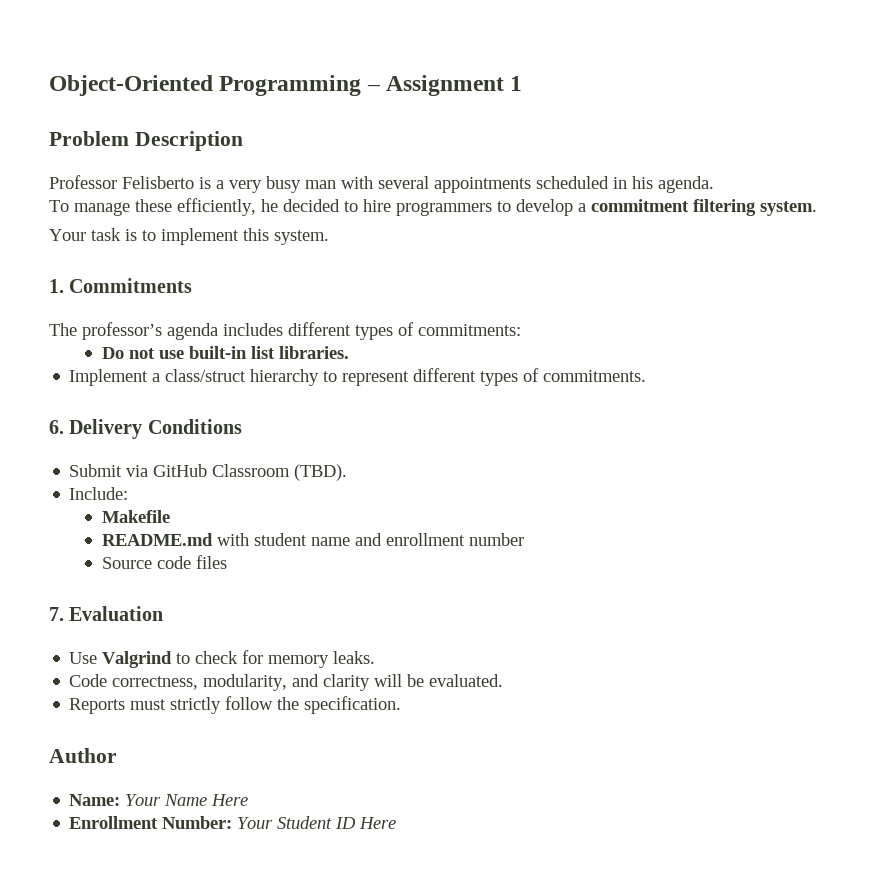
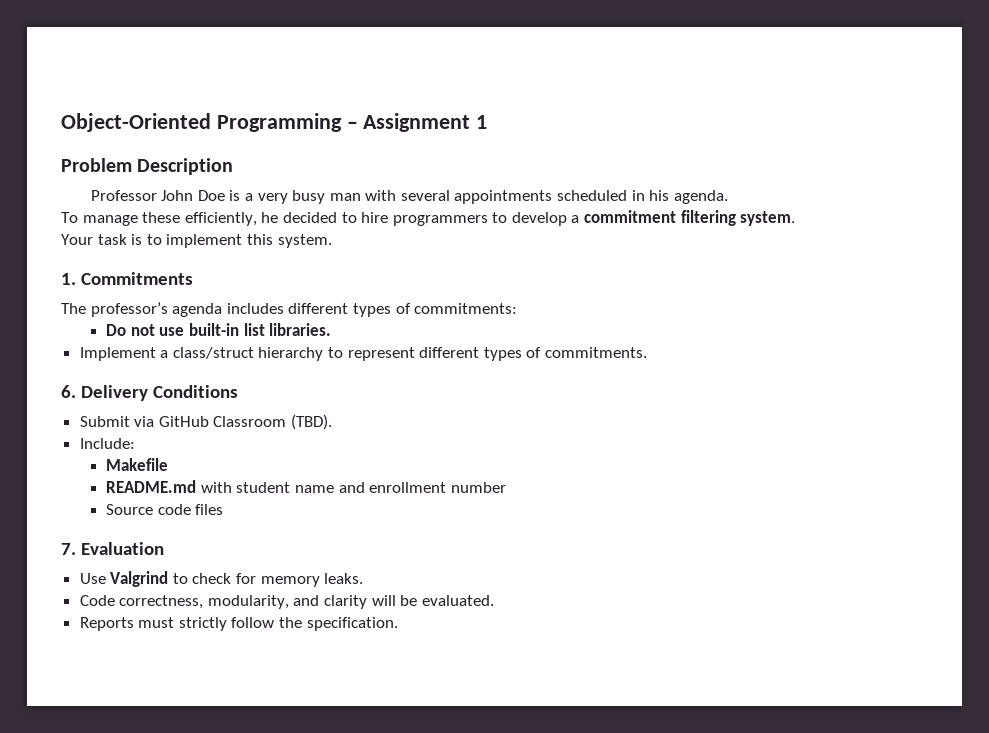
- Professor Felisberto is a very busy man with several appointments scheduled in his agenda.
+ Professor John Doe is a very busy man with several appointments scheduled in his agenda.
- Author
- Name: Your Name Here
- Enrollment Number: Your Student ID Here

